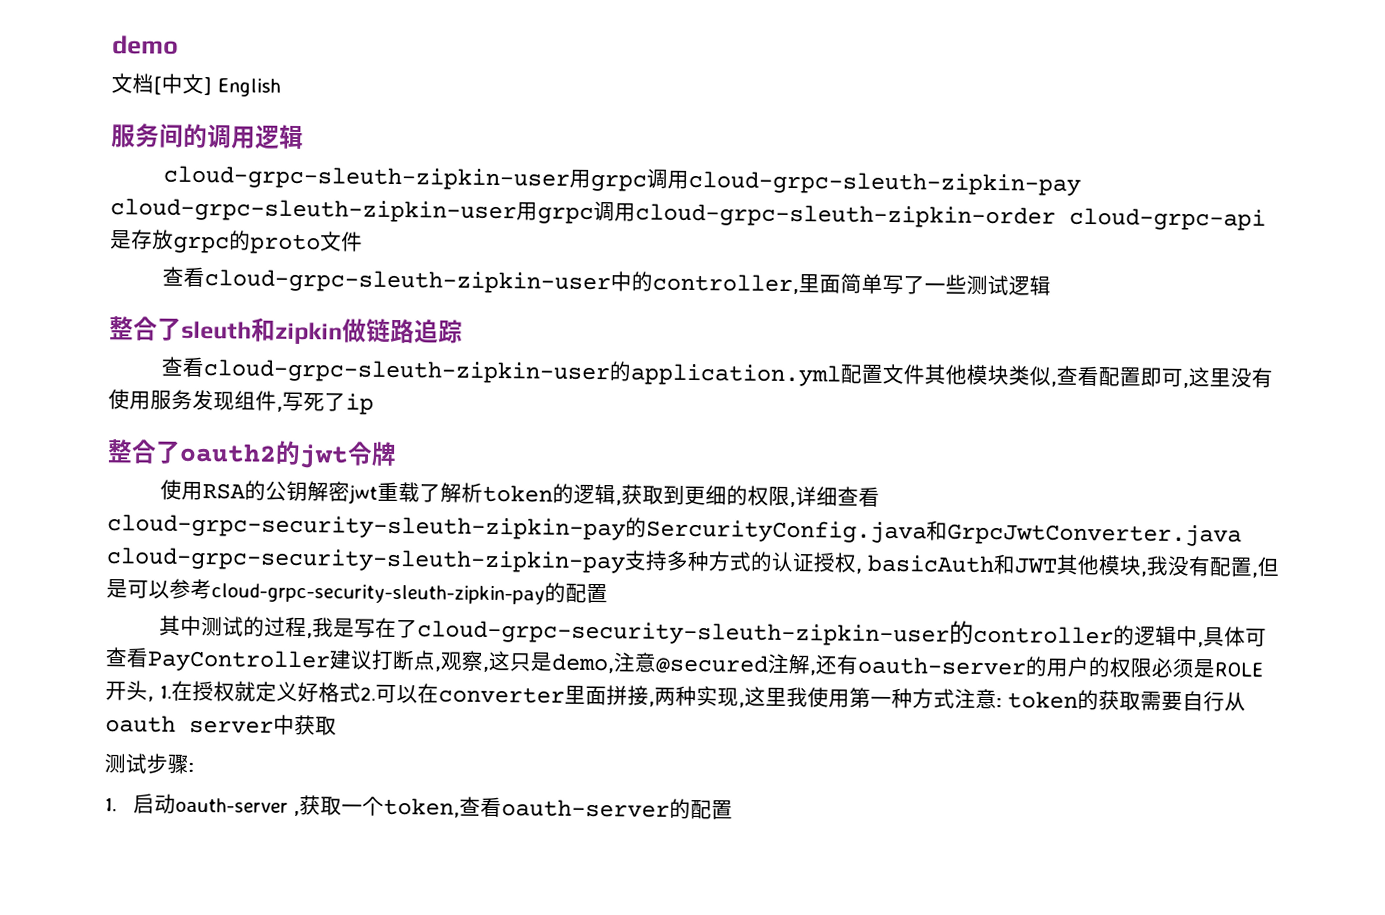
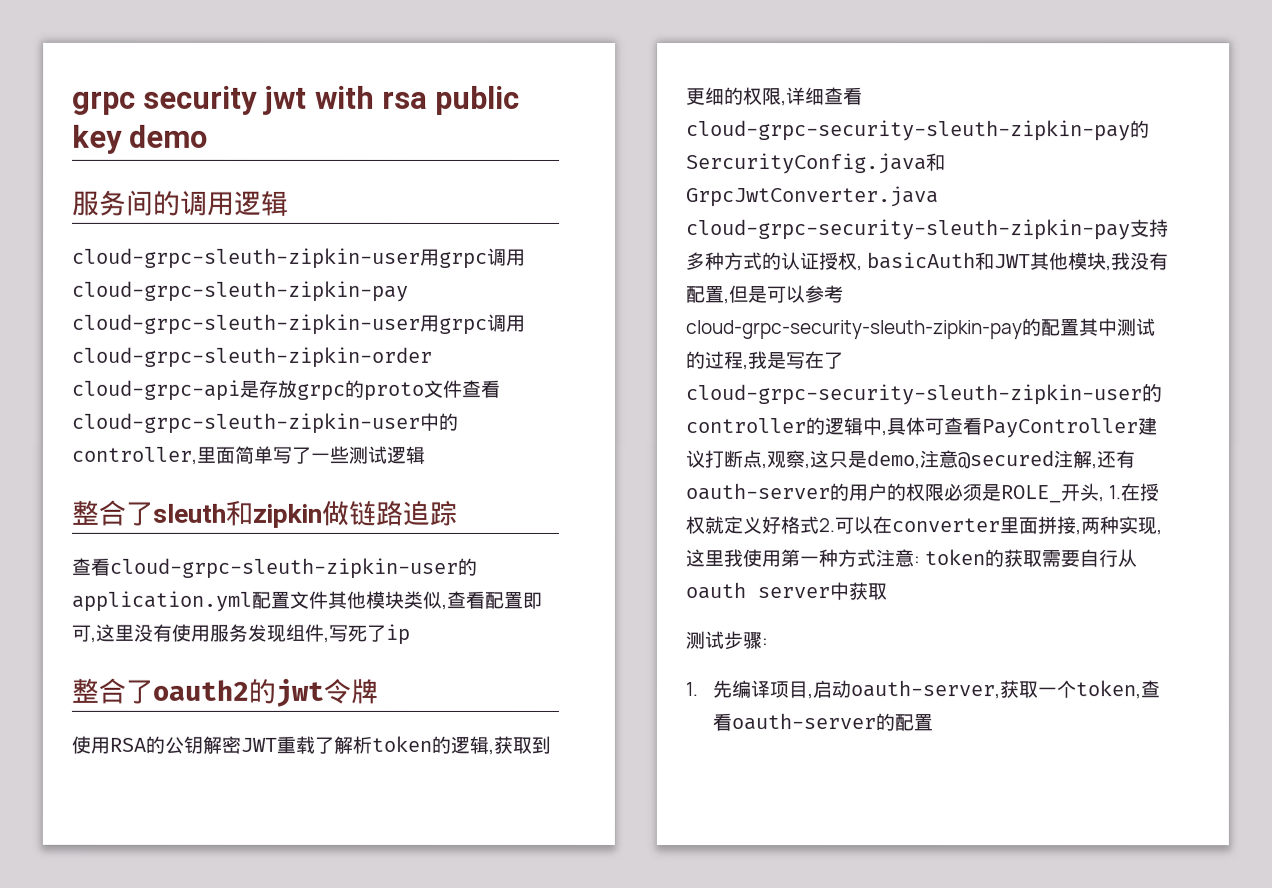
- demo
- 文档[中文] English
+ grpc security jwt with rsa public key demo
- cloud-grpc-sleuth-zipkin-user用grpc调用cloud-grpc-sleuth-zipkin-pay cloud-grpc-sleuth-zipkin-user用grpc调用cloud-grpc-sleuth-zipkin-order cloud-grpc-api是存放grpc的proto文件
- 查看cloud-grpc-sleuth-zipkin-user中的controller,里面简单写了一些测试逻辑
+ cloud-grpc-sleuth-zipkin-user用grpc调用cloud-grpc-sleuth-zipkin-pay cloud-grpc-sleuth-zipkin-user用grpc调用cloud-grpc-sleuth-zipkin-order cloud-grpc-api是存放grpc的proto文件查看cloud-grpc-sleuth-zipkin-user中的controller,里面简单写了一些测试逻辑
- 使用RSA的公钥解密jwt重载了解析token的逻辑,获取到更细的权限,详细查看cloud-grpc-security-sleuth-zipkin-pay的SercurityConfig.java和GrpcJwtConverter.java cloud-grpc-security-sleuth-zipkin-pay支持多种方式的认证授权, basicAuth和JWT其他模块,我没有配置,但是可以参考cloud-grpc-security-sleuth-zipkin-pay的配置
- 其中测试的过程,我是写在了cloud-grpc-security-sleuth-zipkin-user的controller的逻辑中,具体可查看PayController建议打断点,观察,这只是demo,注意@secured注解,还有oauth-server的用户的权限必须是ROLE开头, 1.在授权就定义好格式2.可以在converter里面拼接,两种实现,这里我使用第一种方式注意:
+ 使用RSA的公钥解密JWT重载了解析token的逻辑,获取到更细的权限,详细查看cloud-grpc-security-sleuth-zipkin-pay的SercurityConfig.java和GrpcJwtConverter.java cloud-grpc-security-sleuth-zipkin-pay支持多种方式的认证授权, basicAuth和JWT其他模块,我没有配置,但是可以参考cloud-grpc-security-sleuth-zipkin-pay的配置其中测试的过程,我是写在了cloud-grpc-security-sleuth-zipkin-user的controller的逻辑中,具体可查看PayController建议打断点,观察,这只是demo,注意@secured注解,还有oauth-server的用户的权限必须是ROLE_开头, 1.在授权就定义好格式2.可以在converter里面拼接,两种实现,这里我使用第一种方式注意:
- 1.启动oauth-server ,获取一个token,查看oauth-server的配置
+ 1.先编译项目,启动oauth-server,获取一个token,查看oauth-server的配置

